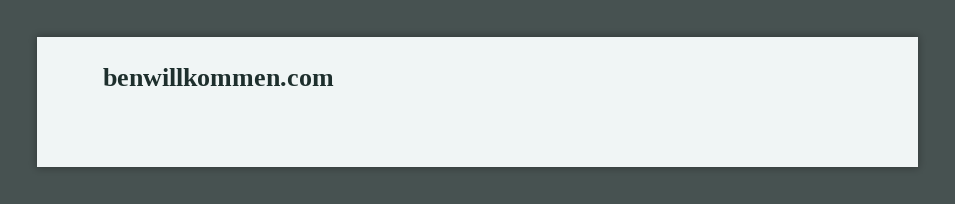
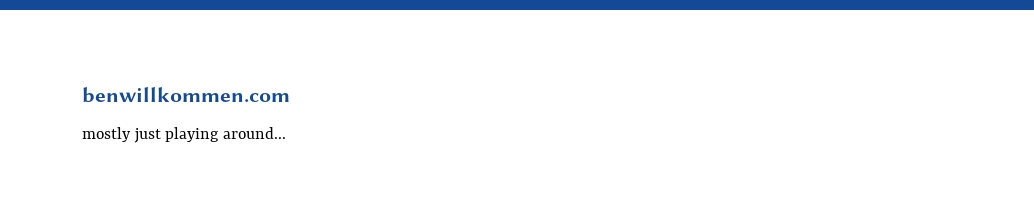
+ mostly just playing around...

